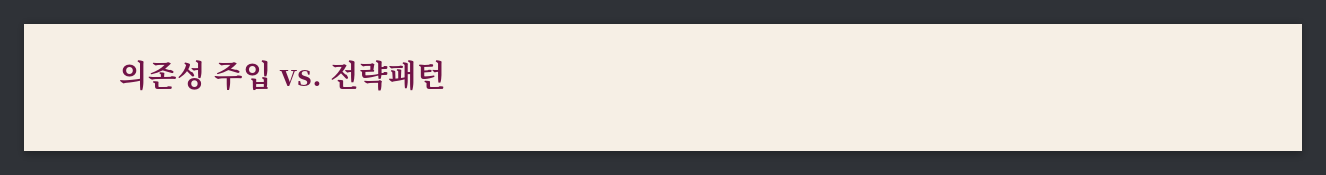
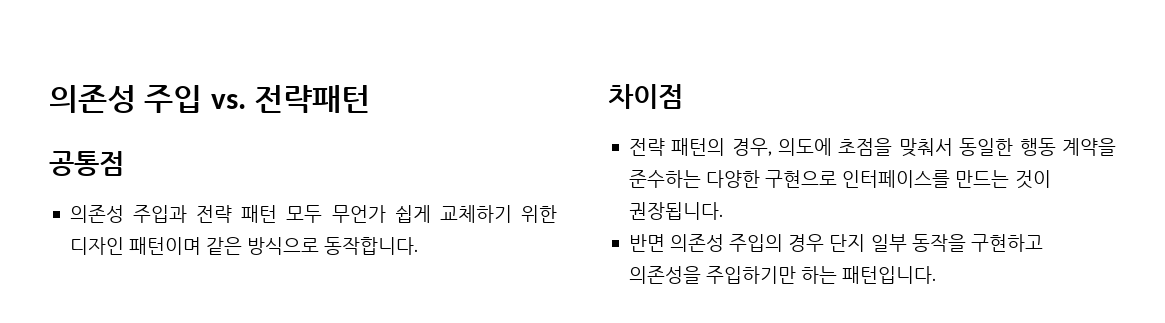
+ 공통점
+ 의존성 주입과 전략 패턴 모두 무언가 쉽게 교체하기 위한 디자인 패턴이며 같은 방식으로 동작합니다.
+ 차이점
+ 전략 패턴의 경우, 의도에 초점을 맞춰서 동일한 행동 계약을 준수하는 다양한 구현으로 인터페이스를 만드는 것이 권장됩니다.
+ 반면 의존성 주입의 경우 단지 일부 동작을 구현하고 의존성을 주입하기만 하는 패턴입니다.

